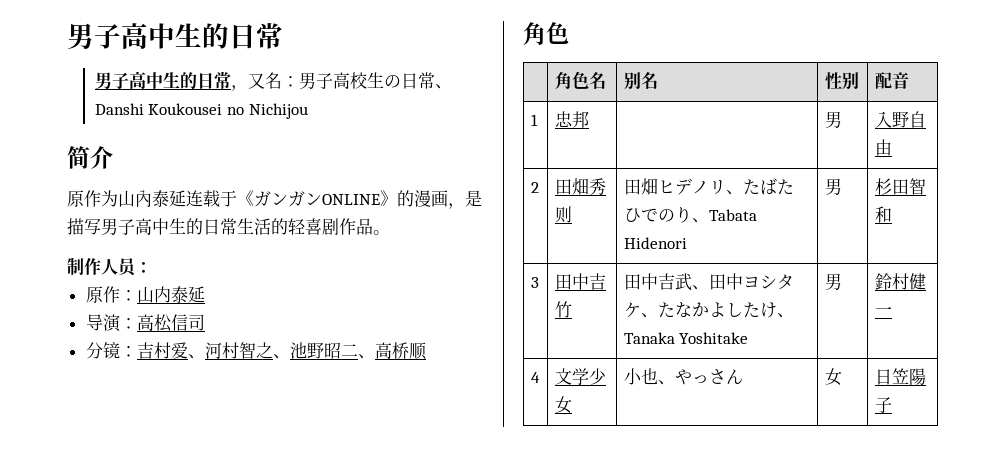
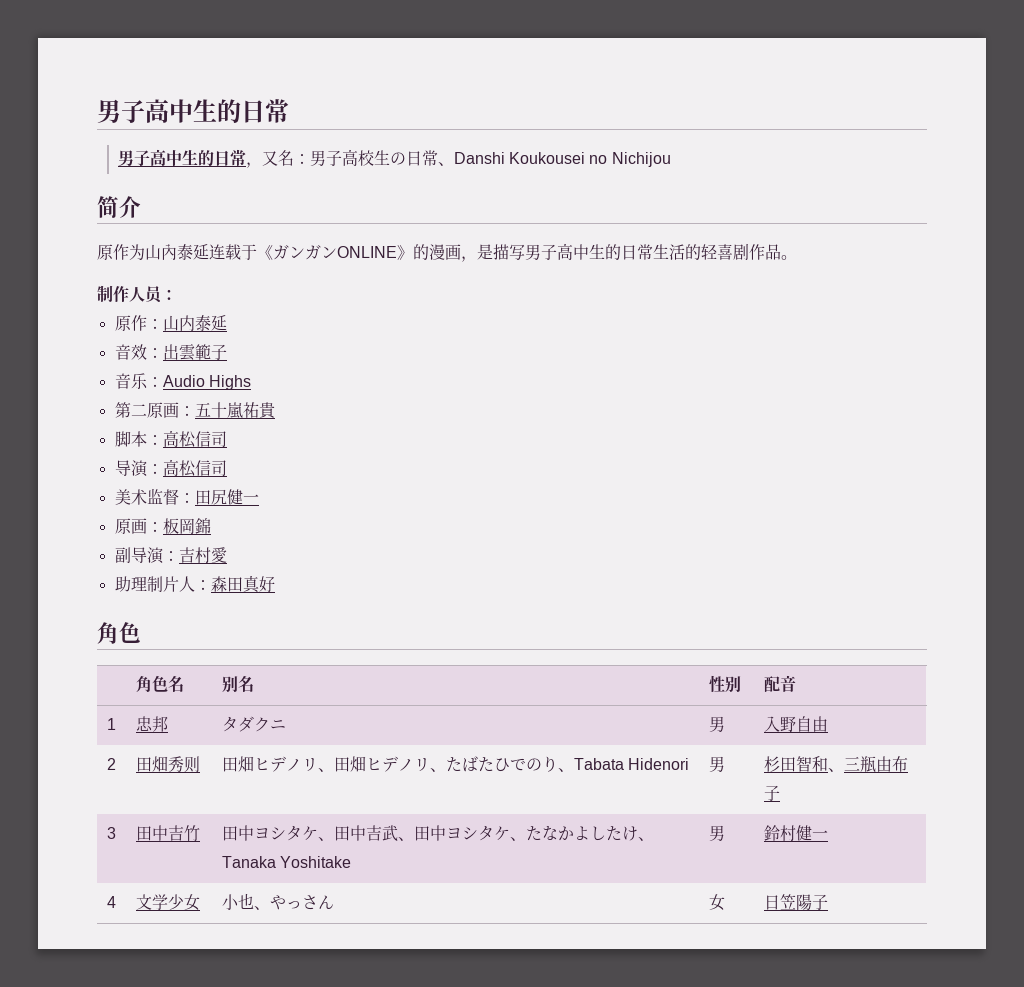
+ 音效：出雲範子
+ 音乐：Audio Highs
+ 第二原画：五十嵐祐貴
+ 脚本：高松信司
  导演：高松信司
- 分镜：吉村爱、河村智之、池野昭二、高桥顺
+ 美术监督：田尻健一
+ 原画：板岡錦
+ 副导演：吉村愛
+ 助理制片人：森田真好
- 1 | 忠邦 | | 男 | 入野自由
+ 1 | 忠邦 | タダクニ | 男 | 入野自由
- 2 | 田畑秀则 | 田畑ヒデノリ、たばたひでのり、Tabata Hidenori | 男 | 杉田智和
+ 2 | 田畑秀则 | 田畑ヒデノリ、田畑ヒデノリ、たばたひでのり、Tabata Hidenori | 男 | 杉田智和、三瓶由布子
- 3 | 田中吉竹 | 田中吉武、田中ヨシタケ、たなかよしたけ、Tanaka Yoshitake | 男 | 鈴村健一
+ 3 | 田中吉竹 | 田中ヨシタケ、田中吉武、田中ヨシタケ、たなかよしたけ、Tanaka Yoshitake | 男 | 鈴村健一

